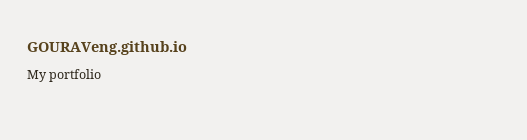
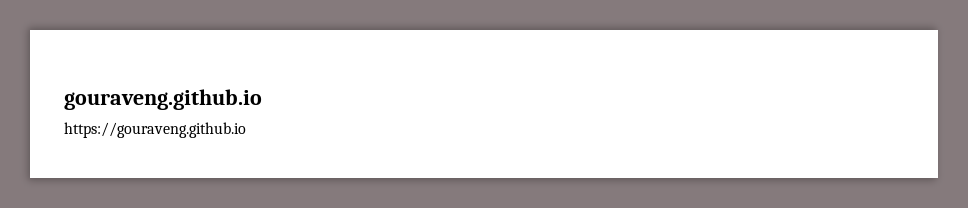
- GOURAVeng.github.io
- My portfolio
+ gouraveng.github.io
+ https://gouraveng.github.io

